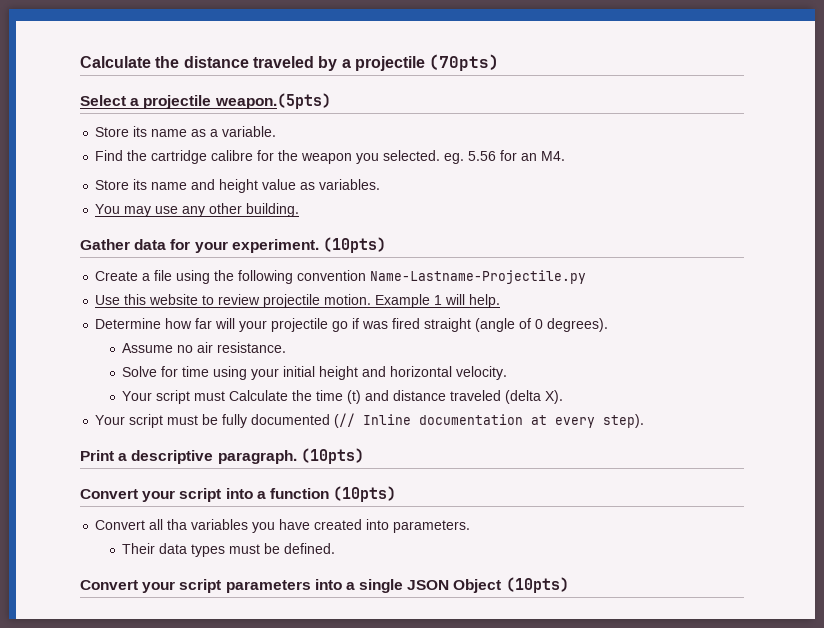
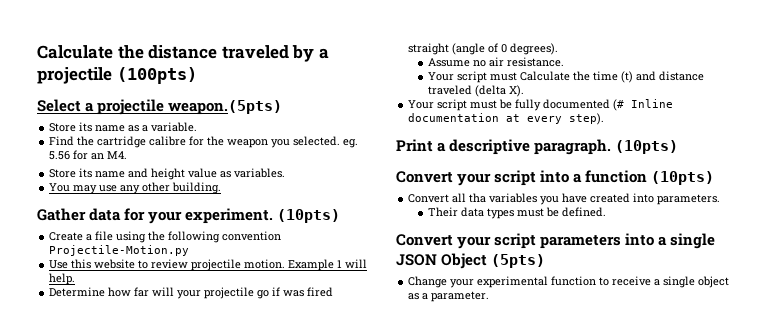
- Calculate the distance traveled by a projectile (70pts)
+ Calculate the distance traveled by a projectile (100pts)
- Create a file using the following convention Name-Lastname-Projectile.py
+ Create a file using the following convention Projectile-Motion.py
- Solve for time using your initial height and horizontal velocity.
- Your script must be fully documented (// Inline documentation at every step).
+ Your script must be fully documented (# Inline documentation at every step).
- Convert your script parameters into a single JSON Object (10pts)
+ Convert your script parameters into a single JSON Object (5pts)
+ Change your experimental function to receive a single object as a parameter.

